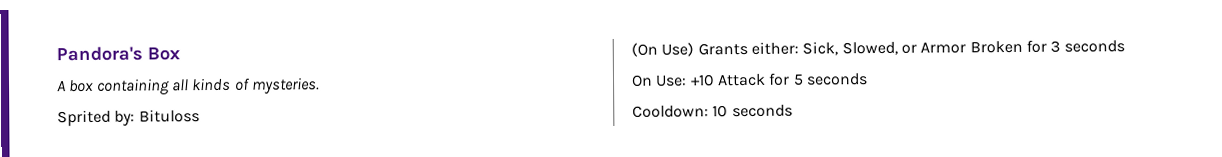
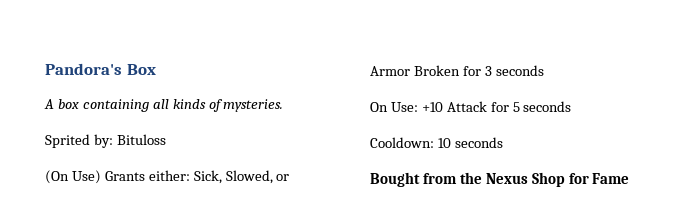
+ Bought from the Nexus Shop for Fame

